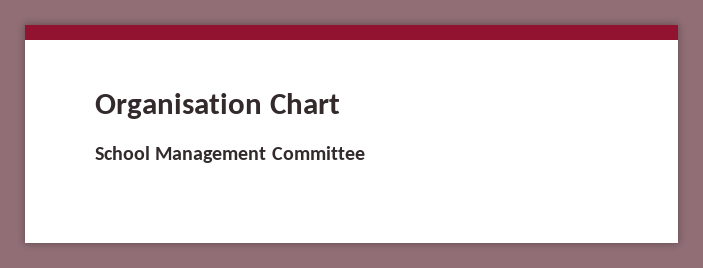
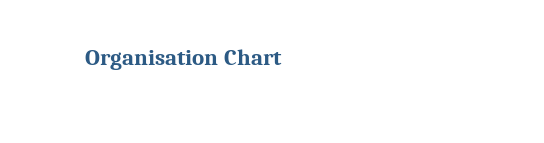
- School Management Committee

